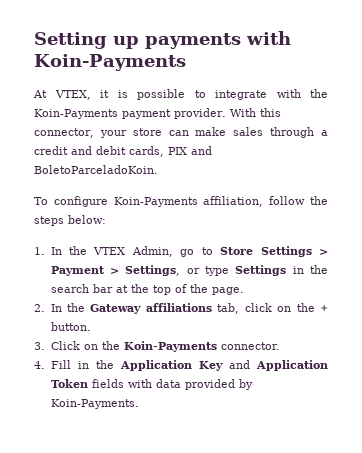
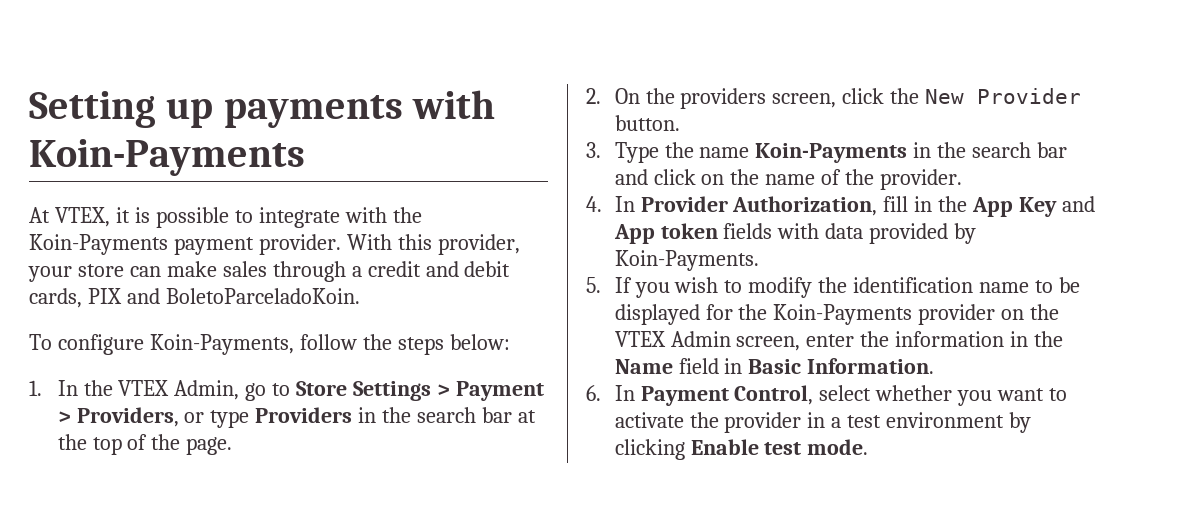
- With this connector, your store can make sales through a credit and debit cards, PIX and BoletoParceladoKoin.
+ With this provider, your store can make sales through a credit and debit cards, PIX and BoletoParceladoKoin.
- To configure Koin-Payments affiliation, follow the steps below:
+ To configure Koin-Payments, follow the steps below:
- 1. In the VTEX Admin, go to Store Settings > Payment > Settings, or type Settings in the search bar at the top of the page.
+ 1. In the VTEX Admin, go to Store Settings > Payment > Providers, or type Providers in the search bar at the top of the page.
- 2. In the Gateway affiliations tab, click on the + button.
- 3. Click on the Koin-Payments connector.
- 4. Fill in the Application Key and Application Token fields with data provided by Koin-Payments.
+ 2. On the providers screen, click the New Provider button.
+ 3. Type the name Koin-Payments in the search bar and click on the name of the provider.
+ 4. In Provider Authorization, fill in the App Key and App token fields with data provided by Koin-Payments.
+ 5. If you wish to modify the identification name to be displayed for the Koin-Payments provider on the VTEX Admin screen, enter the information in the Name field in Basic Information.
+ 6. In Payment Control, select whether you want to activate the provider in a test environment by clicking Enable test mode.

